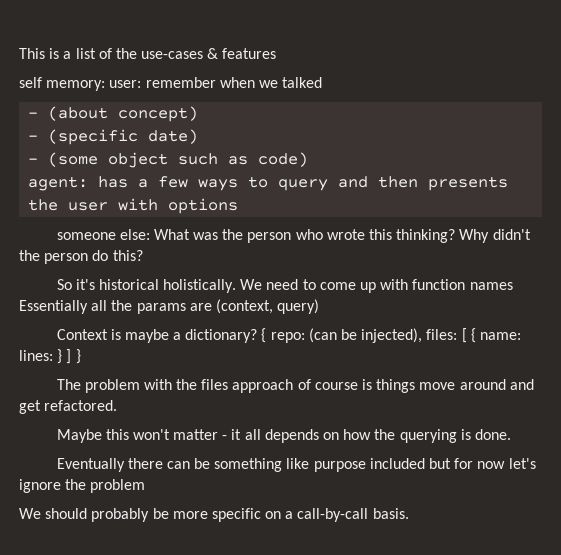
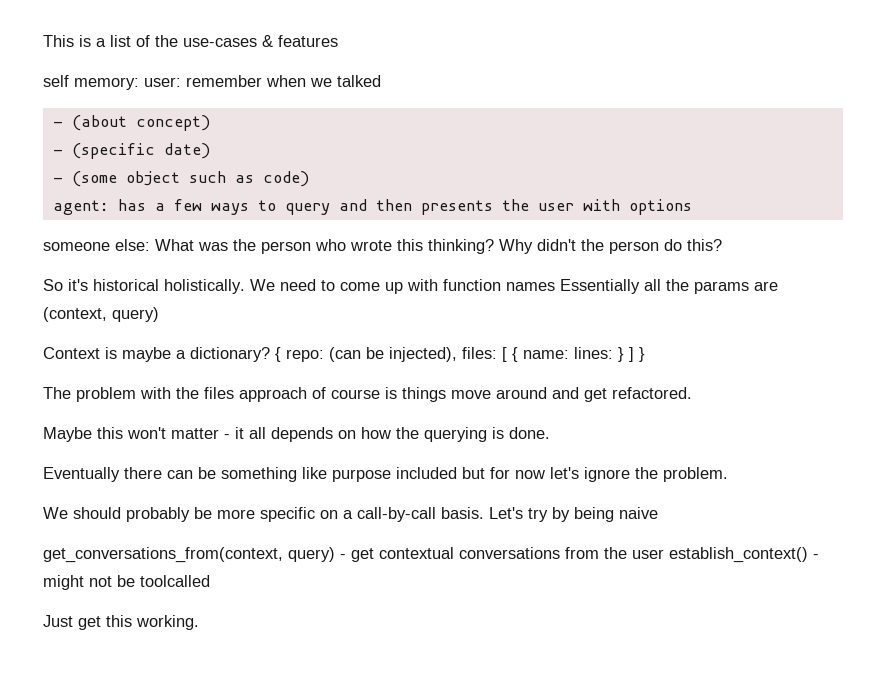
- Eventually there can be something like purpose included but for now let's ignore the problem
+ Eventually there can be something like purpose included but for now let's ignore the problem.
+ Let's try by being naive
+ get_conversations_from(context, query) - get contextual conversations from the user establish_context() - might not be toolcalled
+ Just get this working.

